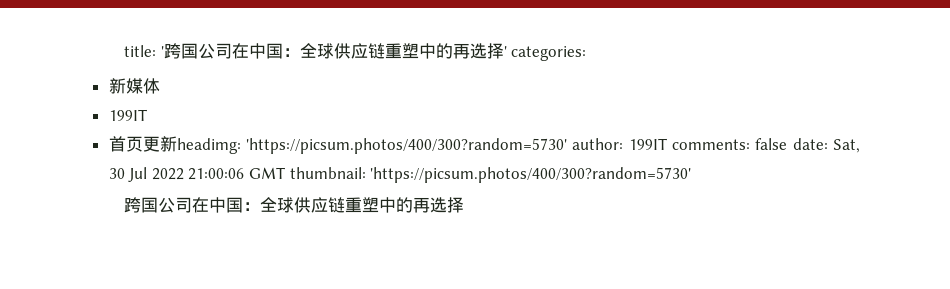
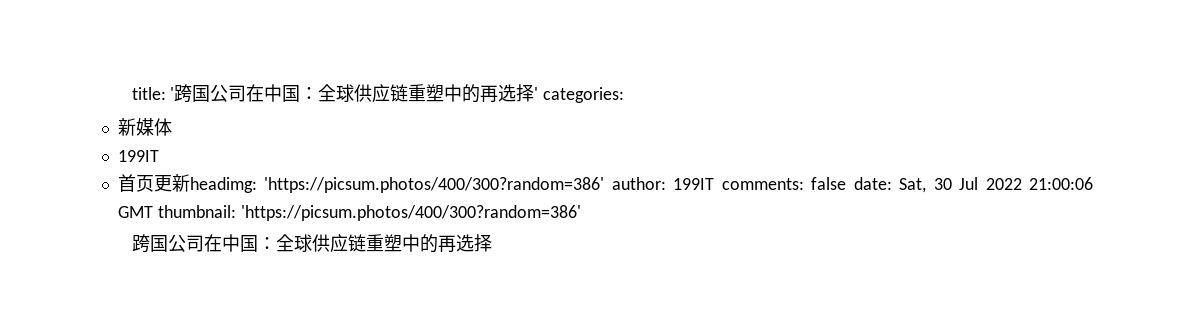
- 首页更新headimg: 'https://picsum.photos/400/300?random=5730' author: 199IT comments: false date: Sat, 30 Jul 2022 21:00:06 GMT thumbnail: 'https://picsum.photos/400/300?random=5730'
+ 首页更新headimg: 'https://picsum.photos/400/300?random=386' author: 199IT comments: false date: Sat, 30 Jul 2022 21:00:06 GMT thumbnail: 'https://picsum.photos/400/300?random=386'

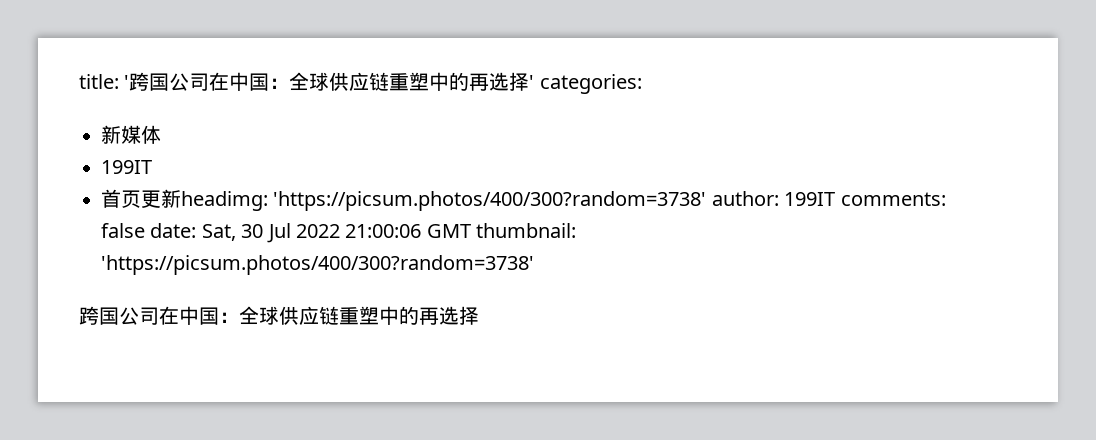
- 首页更新headimg: 'https://picsum.photos/400/300?random=386' author: 199IT comments: false date: Sat, 30 Jul 2022 21:00:06 GMT thumbnail: 'https://picsum.photos/400/300?random=386'
+ 首页更新headimg: 'https://picsum.photos/400/300?random=3738' author: 199IT comments: false date: Sat, 30 Jul 2022 21:00:06 GMT thumbnail: 'https://picsum.photos/400/300?random=3738'

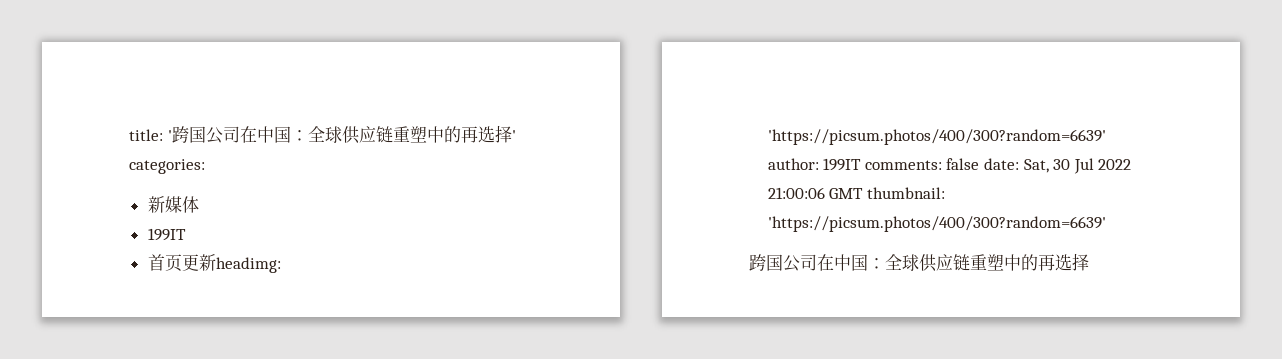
- 首页更新headimg: 'https://picsum.photos/400/300?random=3738' author: 199IT comments: false date: Sat, 30 Jul 2022 21:00:06 GMT thumbnail: 'https://picsum.photos/400/300?random=3738'
+ 首页更新headimg: 'https://picsum.photos/400/300?random=6639' author: 199IT comments: false date: Sat, 30 Jul 2022 21:00:06 GMT thumbnail: 'https://picsum.photos/400/300?random=6639'

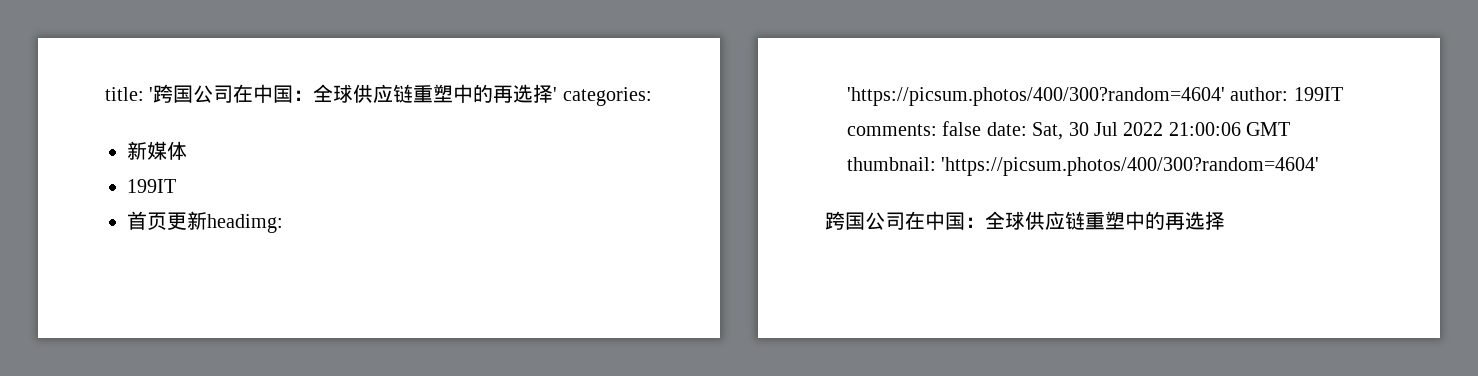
- 首页更新headimg: 'https://picsum.photos/400/300?random=6639' author: 199IT comments: false date: Sat, 30 Jul 2022 21:00:06 GMT thumbnail: 'https://picsum.photos/400/300?random=6639'
+ 首页更新headimg: 'https://picsum.photos/400/300?random=4604' author: 199IT comments: false date: Sat, 30 Jul 2022 21:00:06 GMT thumbnail: 'https://picsum.photos/400/300?random=4604'

